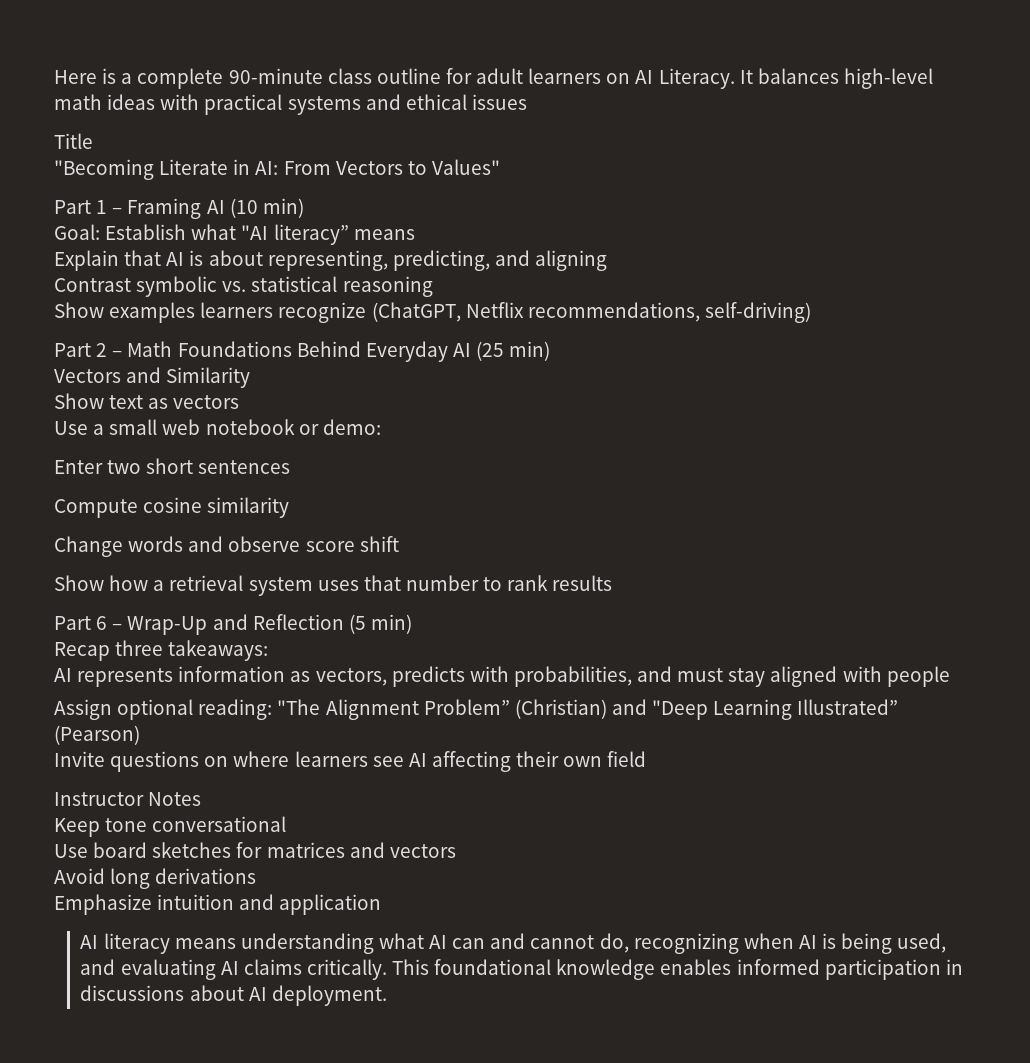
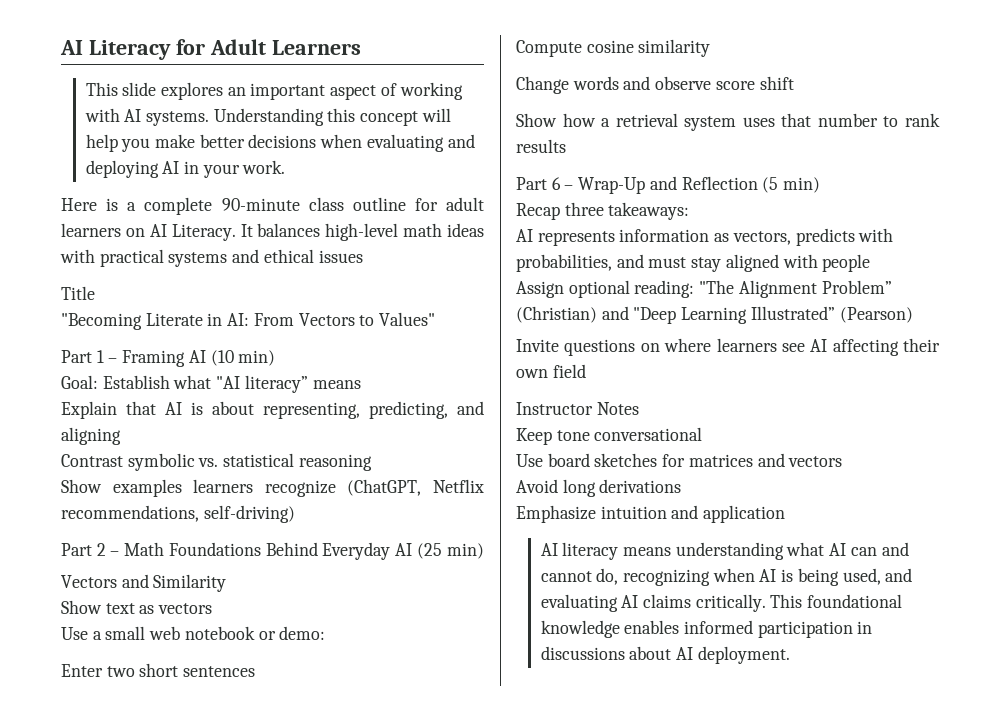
+ AI Literacy for Adult Learners
+ This slide explores an important aspect of working with AI systems. Understanding this concept will help you make better decisions when evaluating and deploying AI in your work.

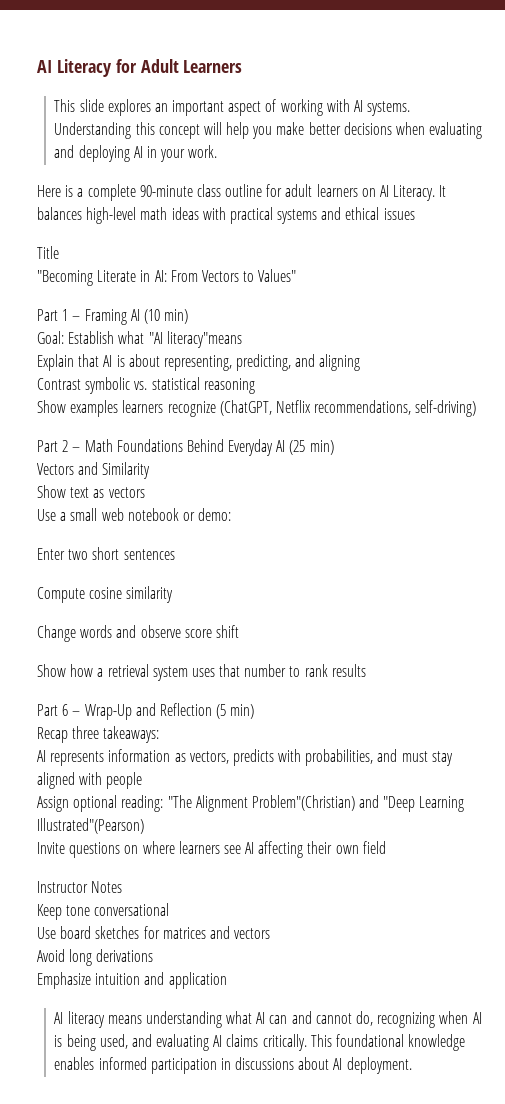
- Goal: Establish what "AI literacy” means
+ Goal: Establish what "AI literacy"means
- Assign optional reading: "The Alignment Problem” (Christian) and "Deep Learning Illustrated” (Pearson)
+ Assign optional reading: "The Alignment Problem"(Christian) and "Deep Learning Illustrated"(Pearson)

